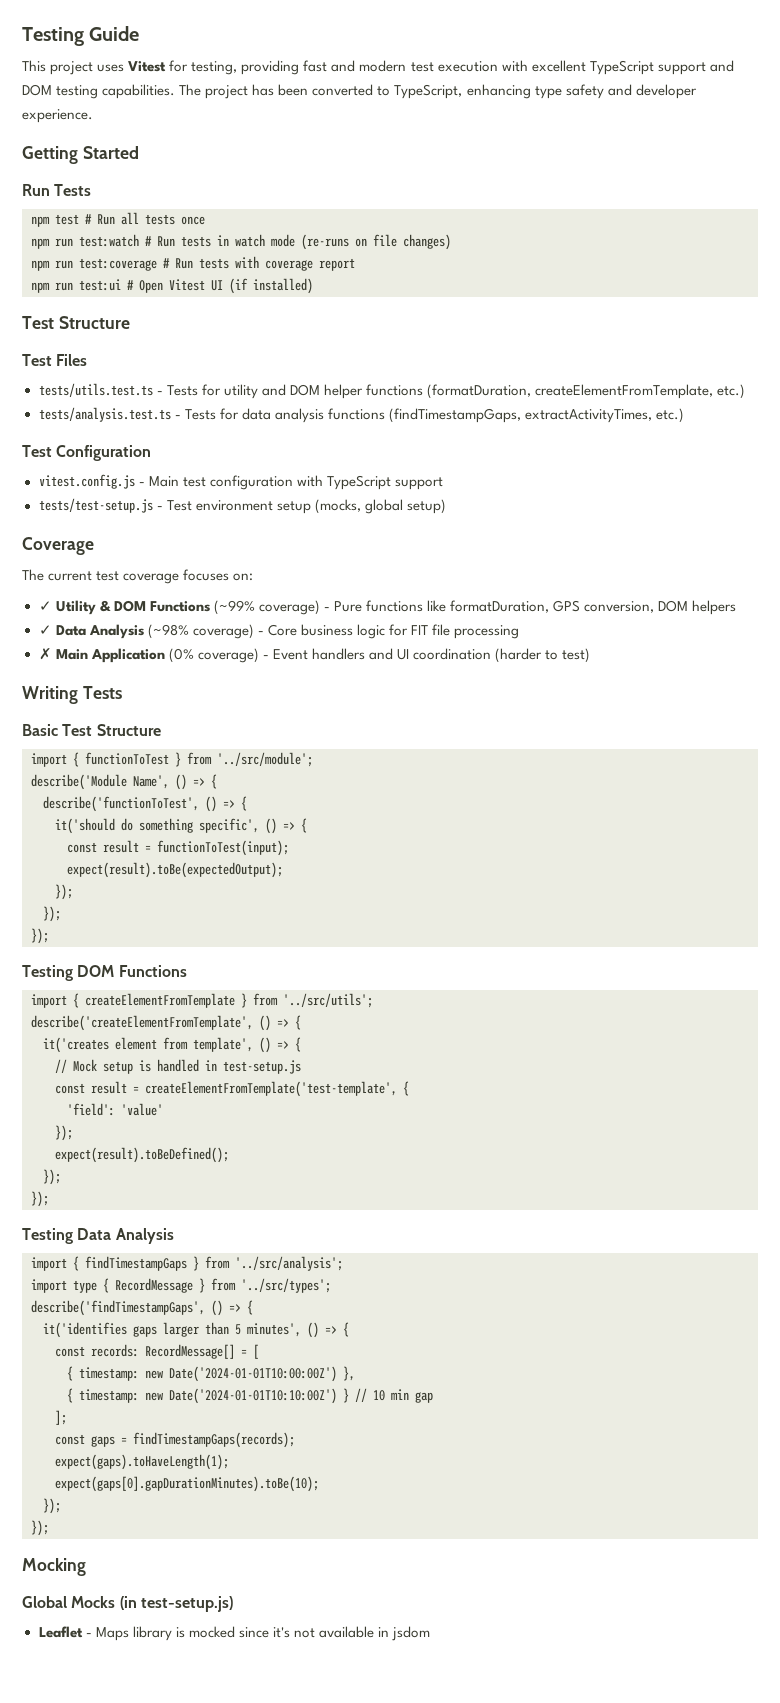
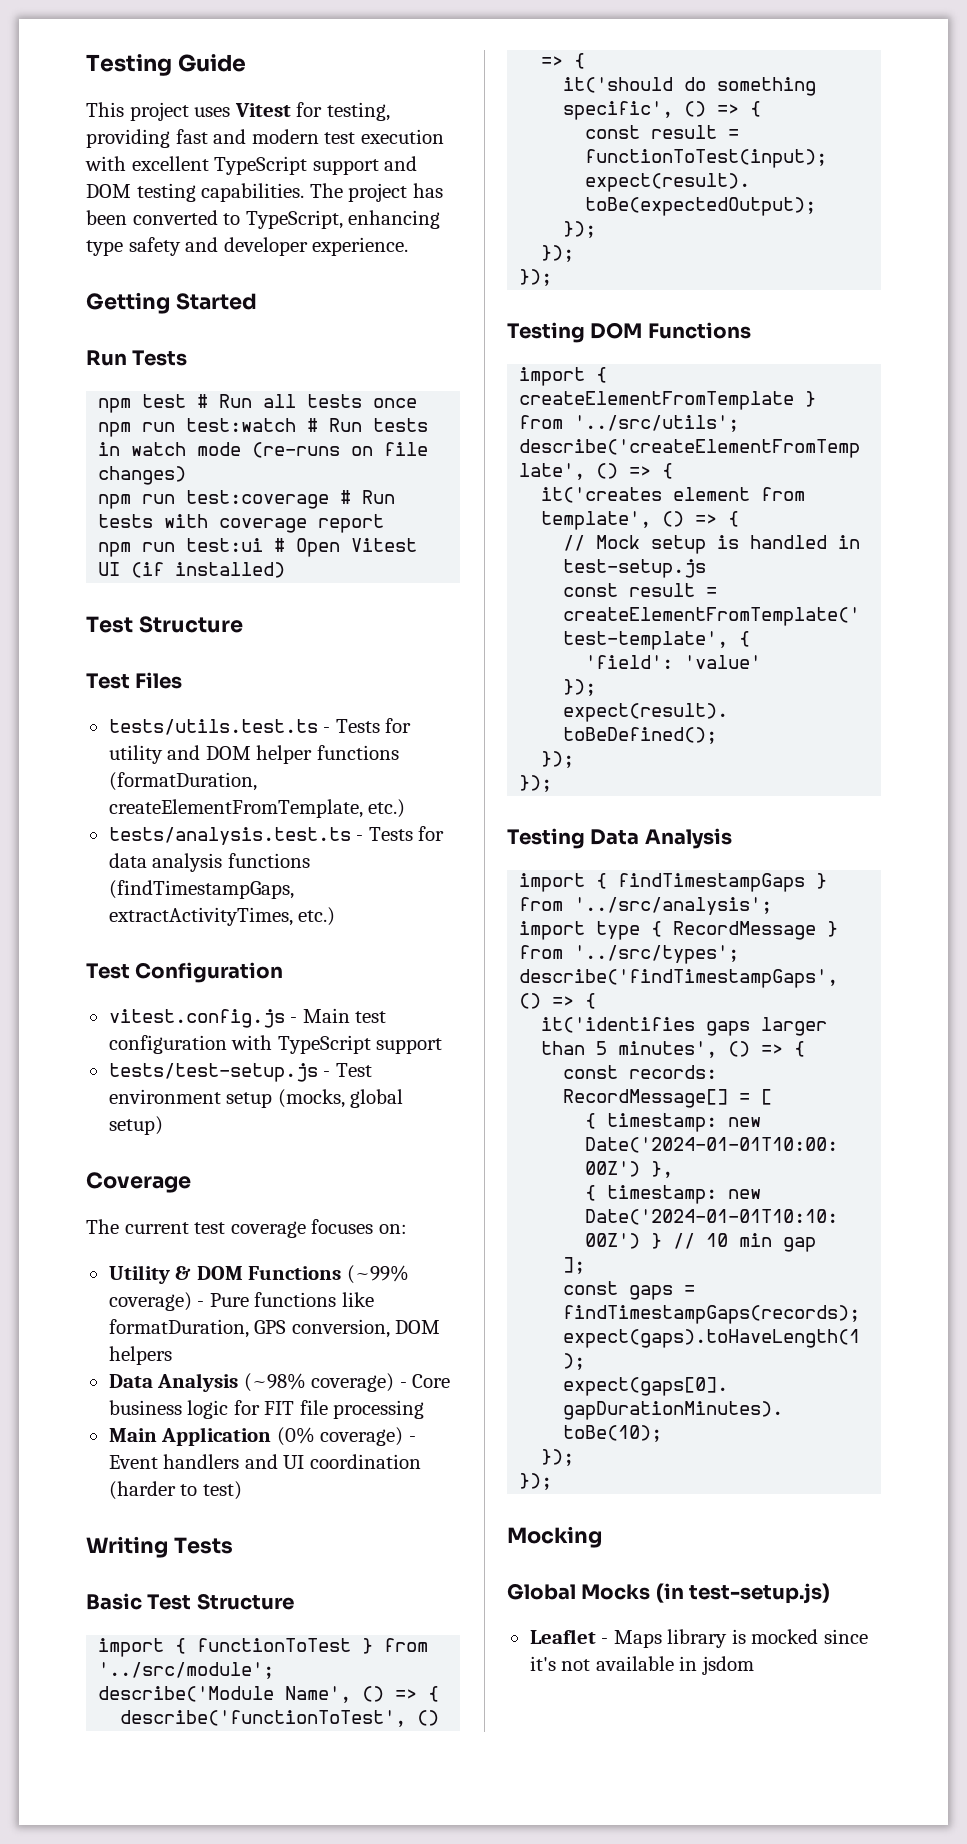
- ✓ Utility & DOM Functions (~99% coverage) - Pure functions like formatDuration, GPS conversion, DOM helpers
+ Utility & DOM Functions (~99% coverage) - Pure functions like formatDuration, GPS conversion, DOM helpers
- ✓ Data Analysis (~98% coverage) - Core business logic for FIT file processing
+ Data Analysis (~98% coverage) - Core business logic for FIT file processing
- ✗ Main Application (0% coverage) - Event handlers and UI coordination (harder to test)
+ Main Application (0% coverage) - Event handlers and UI coordination (harder to test)

